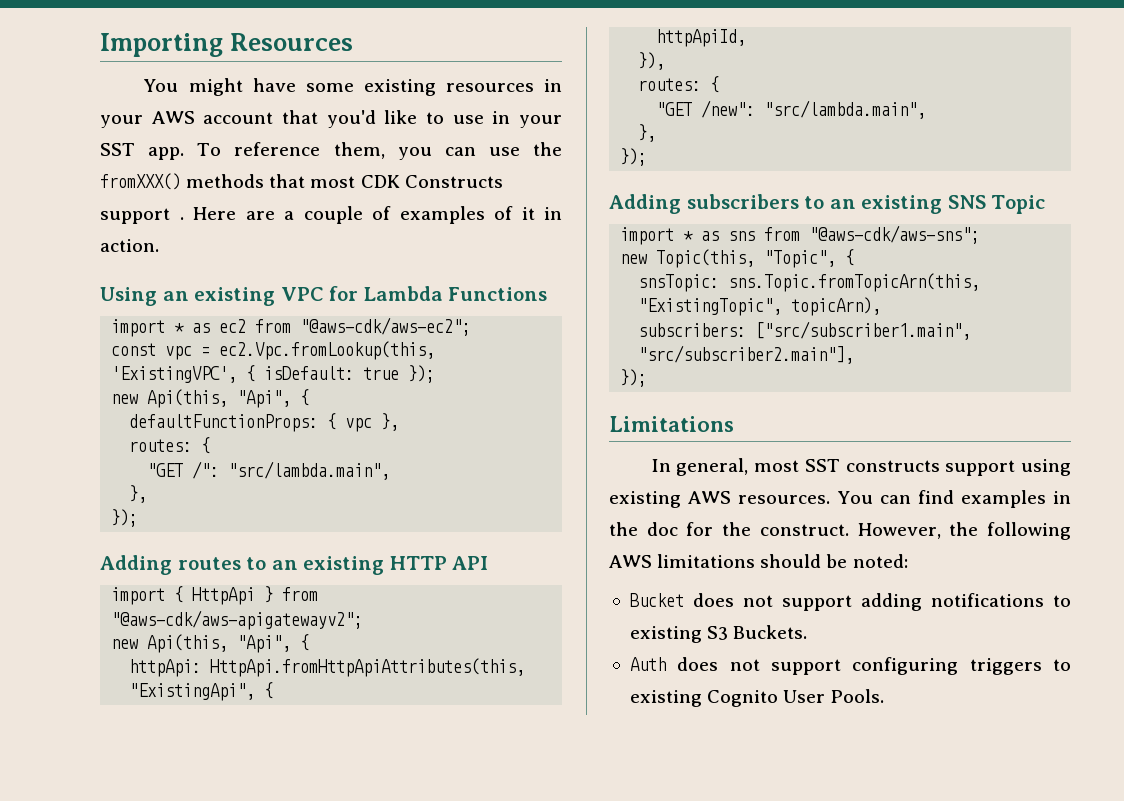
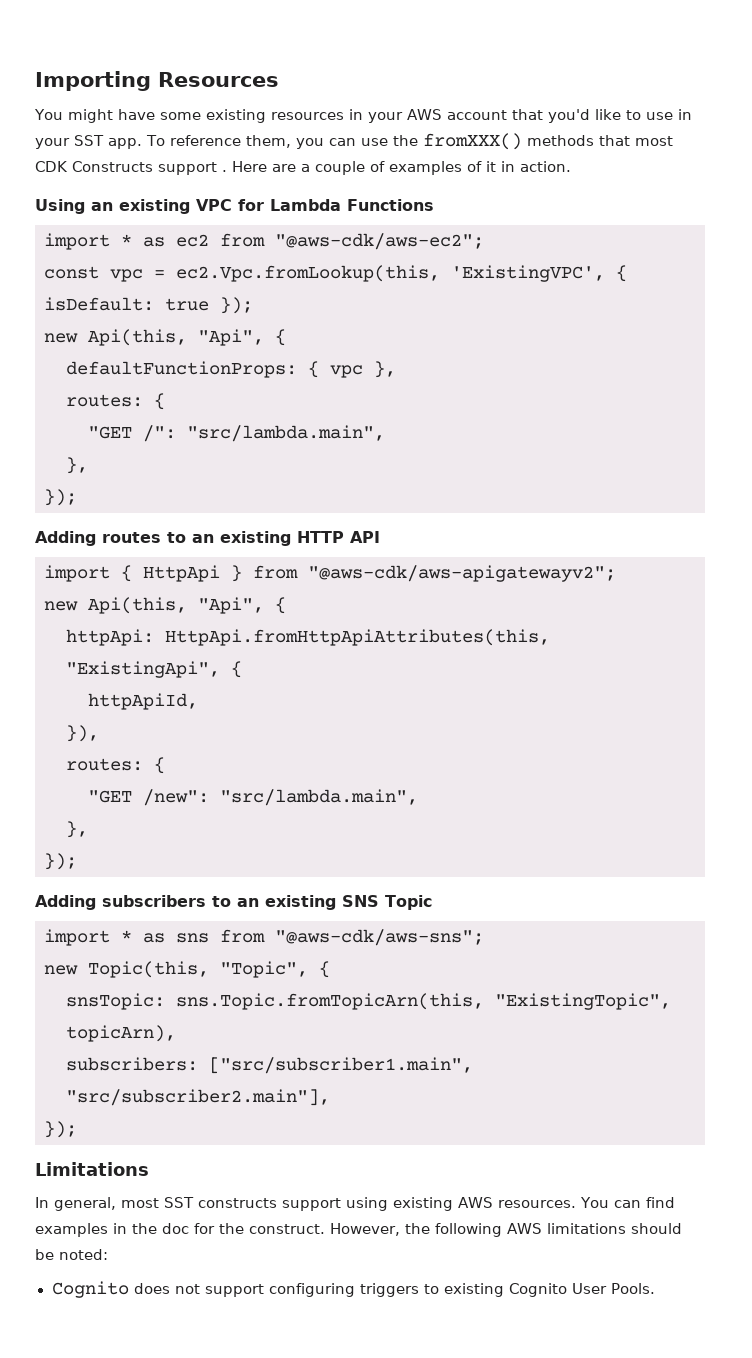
- Bucket does not support adding notifications to existing S3 Buckets.
- Auth does not support configuring triggers to existing Cognito User Pools.
+ Cognito does not support configuring triggers to existing Cognito User Pools.

